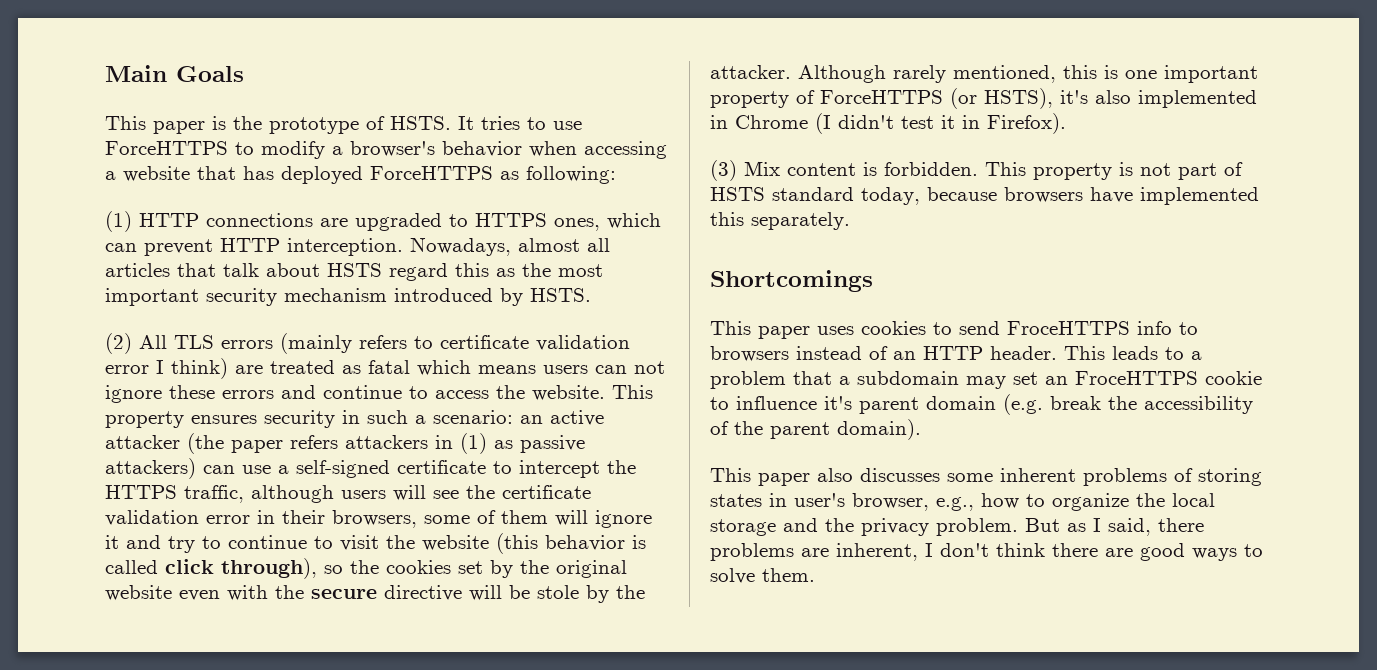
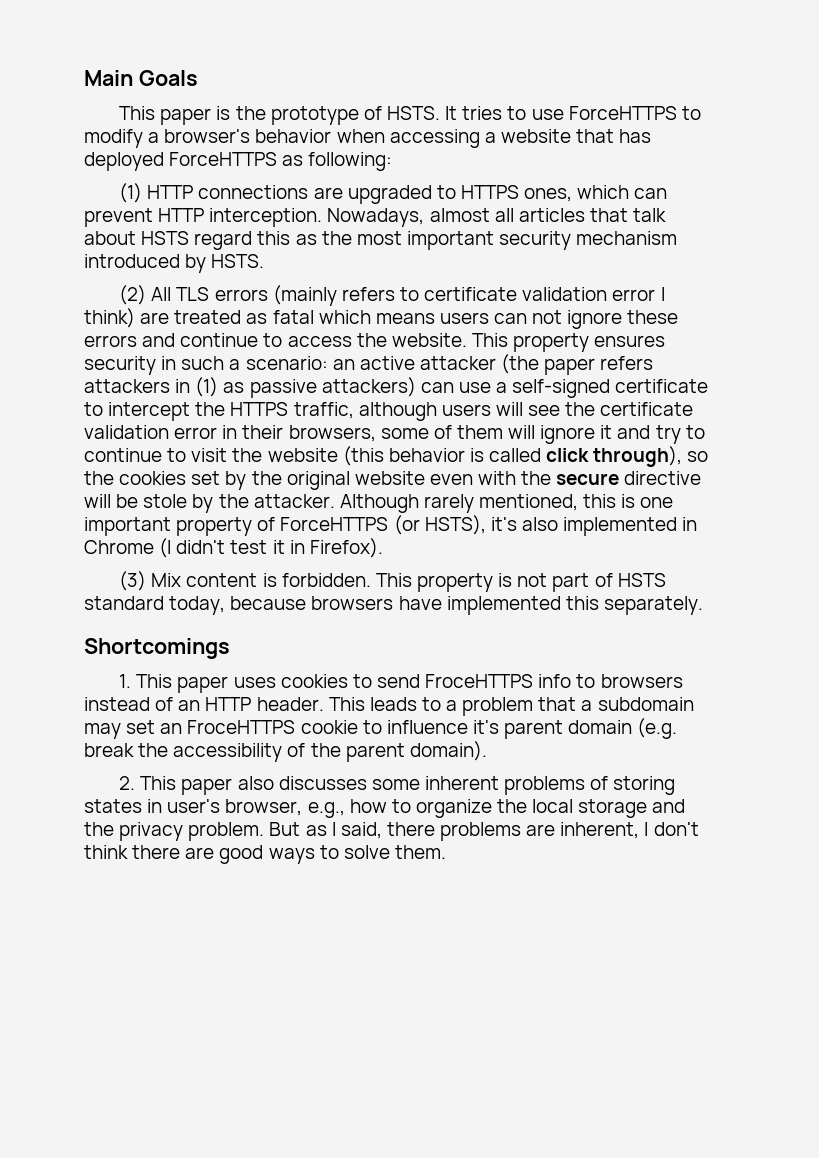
- This paper uses cookies to send FroceHTTPS info to browsers instead of an HTTP header.
+ 1. This paper uses cookies to send FroceHTTPS info to browsers instead of an HTTP header.
- This paper also discusses some inherent problems of storing states in user's browser, e.g., how to organize the local storage and the privacy problem.
+ 2. This paper also discusses some inherent problems of storing states in user's browser, e.g., how to organize the local storage and the privacy problem.

